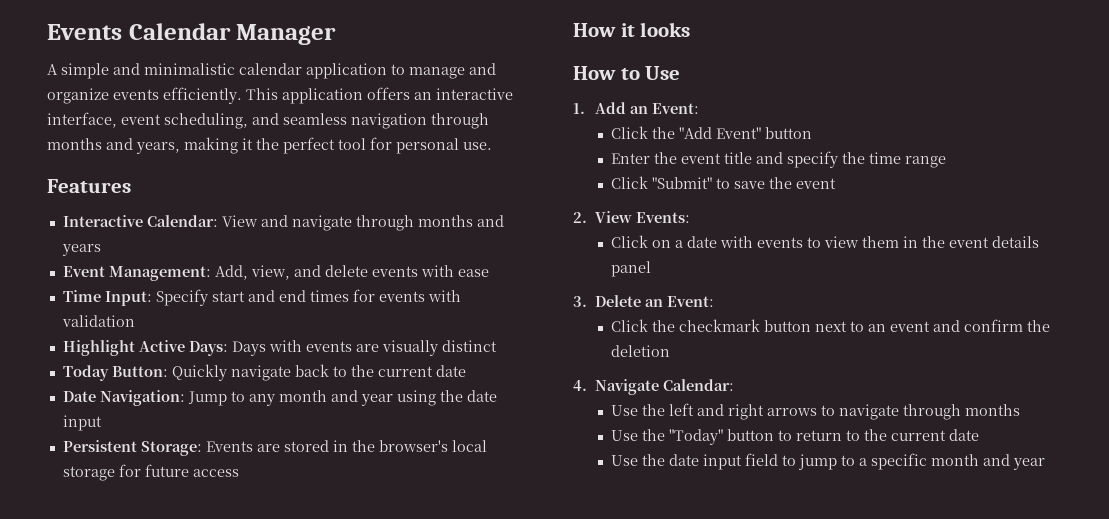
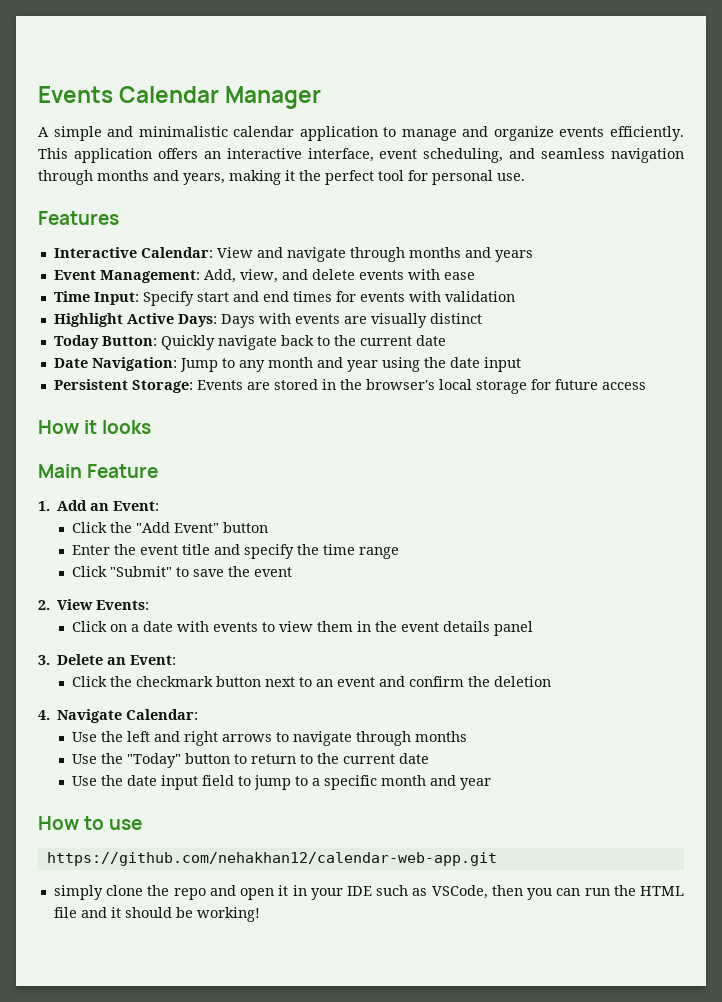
- How to Use
+ Main Feature
+ How to use
+ https://github.com/nehakhan12/calendar-web-app.git
+ simply clone the repo and open it in your IDE such as VSCode, then you can run the HTML file and it should be working!

